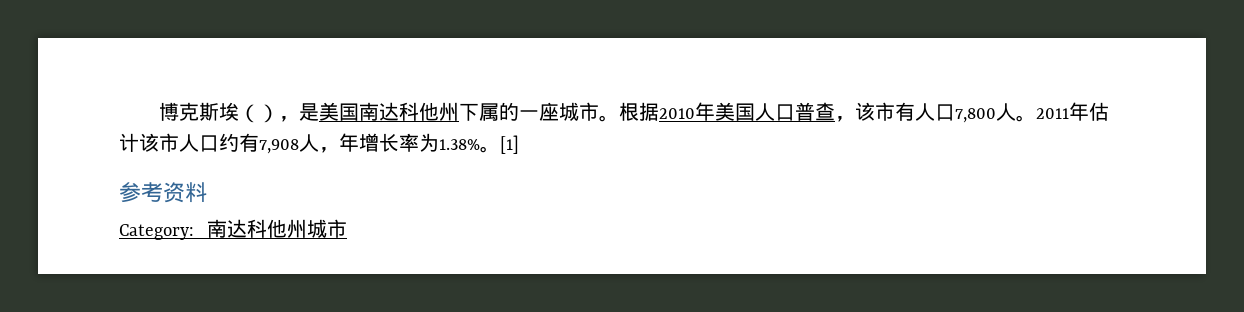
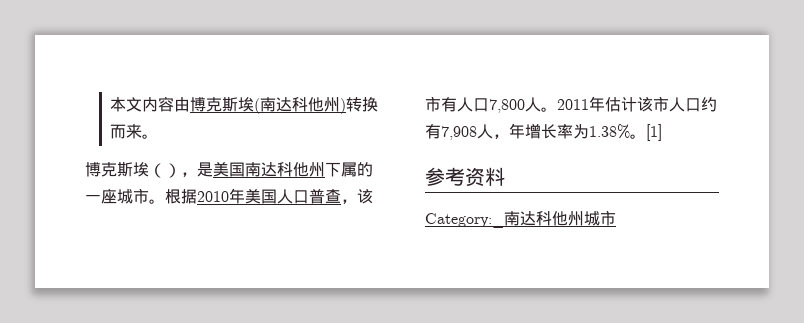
+ 本文内容由博克斯埃(南达科他州)转换而来。

